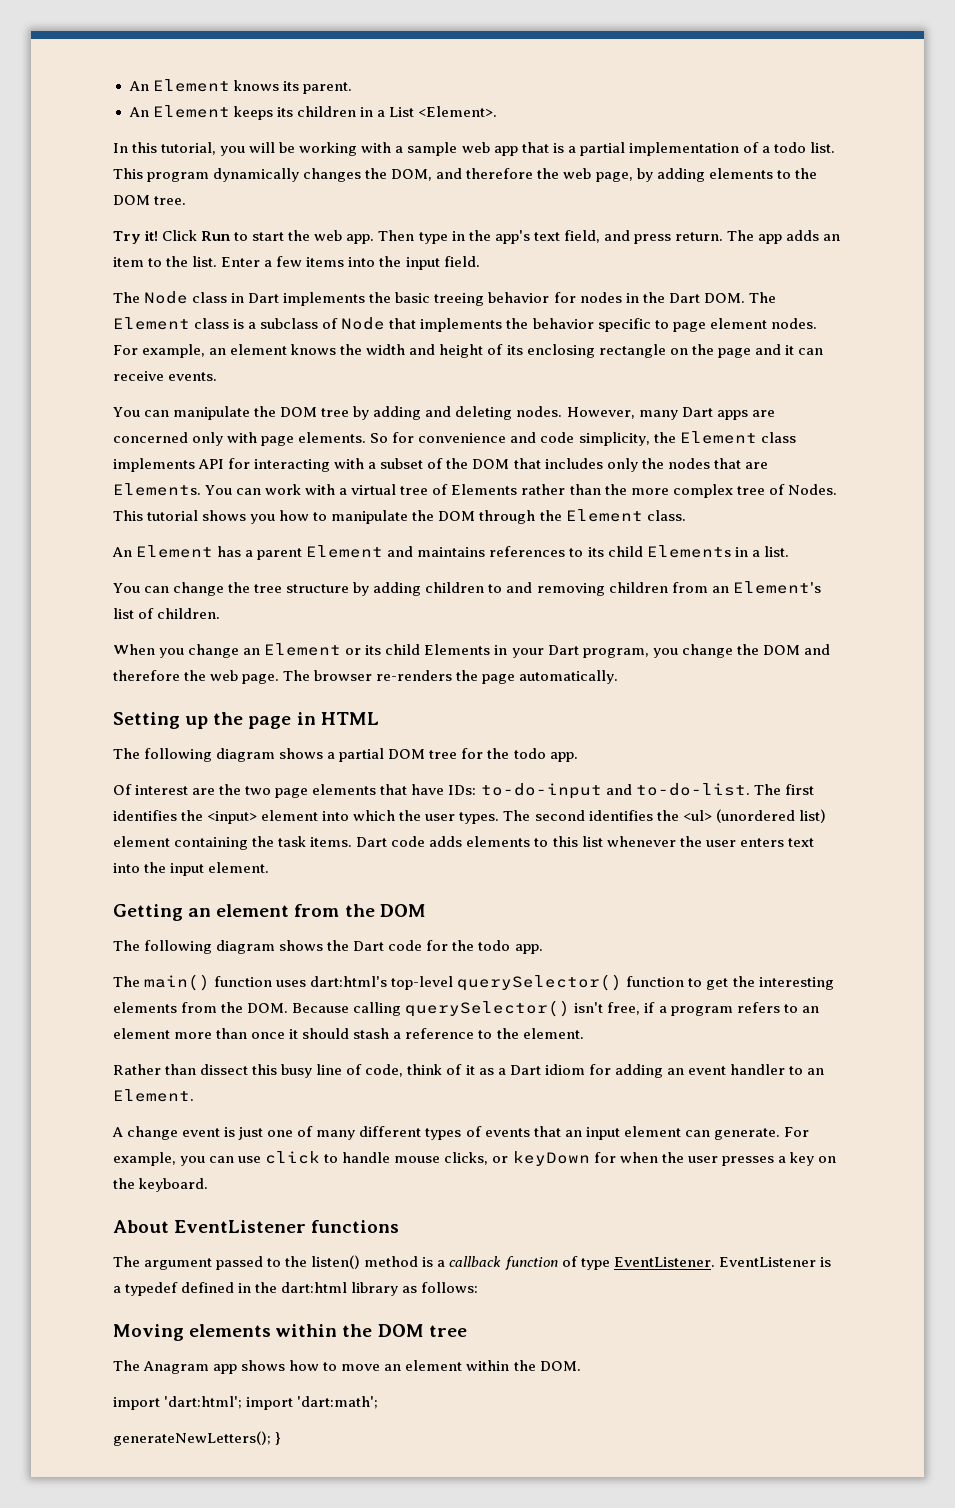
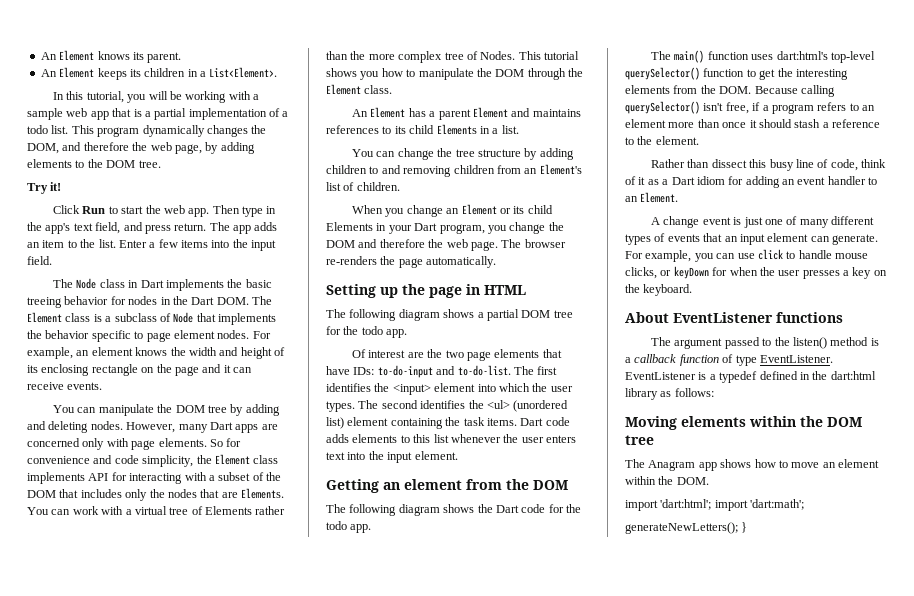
- An Element keeps its children in a List <Element>.
+ An Element keeps its children in a List<Element>.
- Try it! Click Run to start the web app.
+ Try it!
+ Click Run to start the web app.

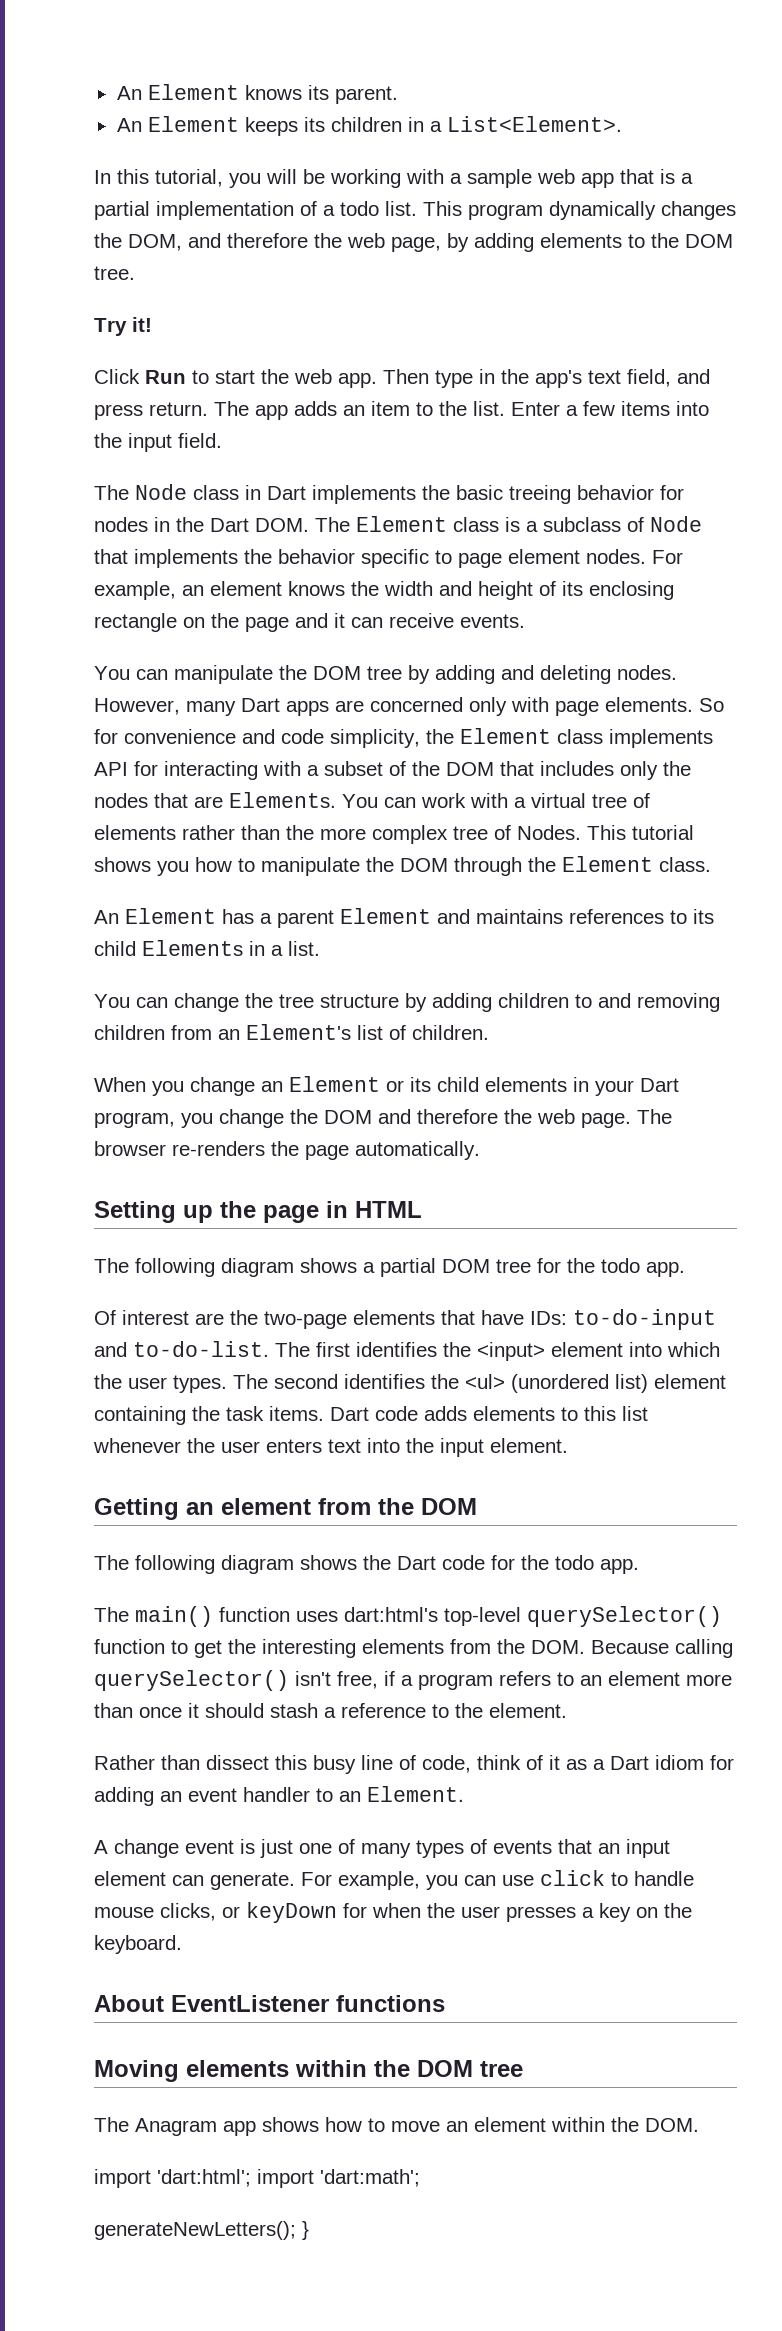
- You can work with a virtual tree of Elements rather than the more complex tree of Nodes.
+ You can work with a virtual tree of elements rather than the more complex tree of Nodes.
- When you change an Element or its child Elements in your Dart program, you change the DOM and therefore the web page.
+ When you change an Element or its child elements in your Dart program, you change the DOM and therefore the web page.
- Of interest are the two page elements that have IDs: to-do-input and to-do-list.
+ Of interest are the two-page elements that have IDs: to-do-input and to-do-list.
- A change event is just one of many different types of events that an input element can generate.
+ A change event is just one of many types of events that an input element can generate.
- The argument passed to the listen() method is a callback function of type EventListener. EventListener is a typedef defined in the dart:html library as follows:

